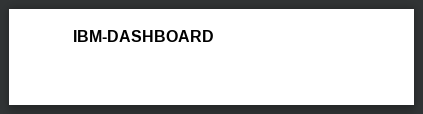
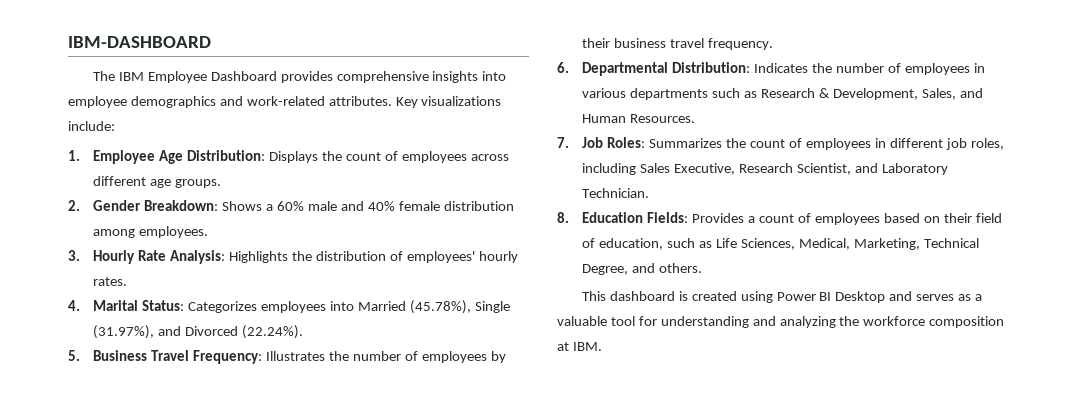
+ The IBM Employee Dashboard provides comprehensive insights into employee demographics and work-related attributes. Key visualizations include:
+ 1. Employee Age Distribution: Displays the count of employees across different age groups.
+ 2. Gender Breakdown: Shows a 60% male and 40% female distribution among employees.
+ 3. Hourly Rate Analysis: Highlights the distribution of employees' hourly rates.
+ 4. Marital Status: Categorizes employees into Married (45.78%), Single (31.97%), and Divorced (22.24%).
+ 5. Business Travel Frequency: Illustrates the number of employees by their business travel frequency.
+ 6. Departmental Distribution: Indicates the number of employees in various departments such as Research & Development, Sales, and Human Resources.
+ 7. Job Roles: Summarizes the count of employees in different job roles, including Sales Executive, Research Scientist, and Laboratory Technician.
+ 8. Education Fields: Provides a count of employees based on their field of education, such as Life Sciences, Medical, Marketing, Technical Degree, and others.
+ This dashboard is created using Power BI Desktop and serves as a valuable tool for understanding and analyzing the workforce composition at IBM.

